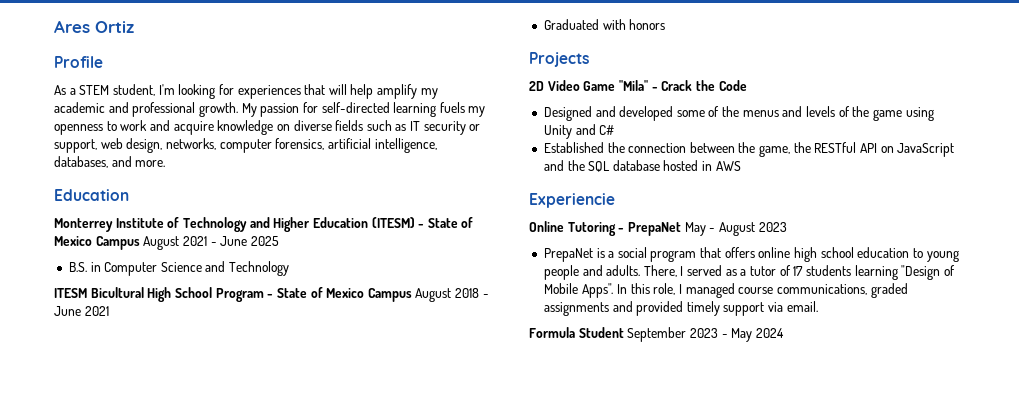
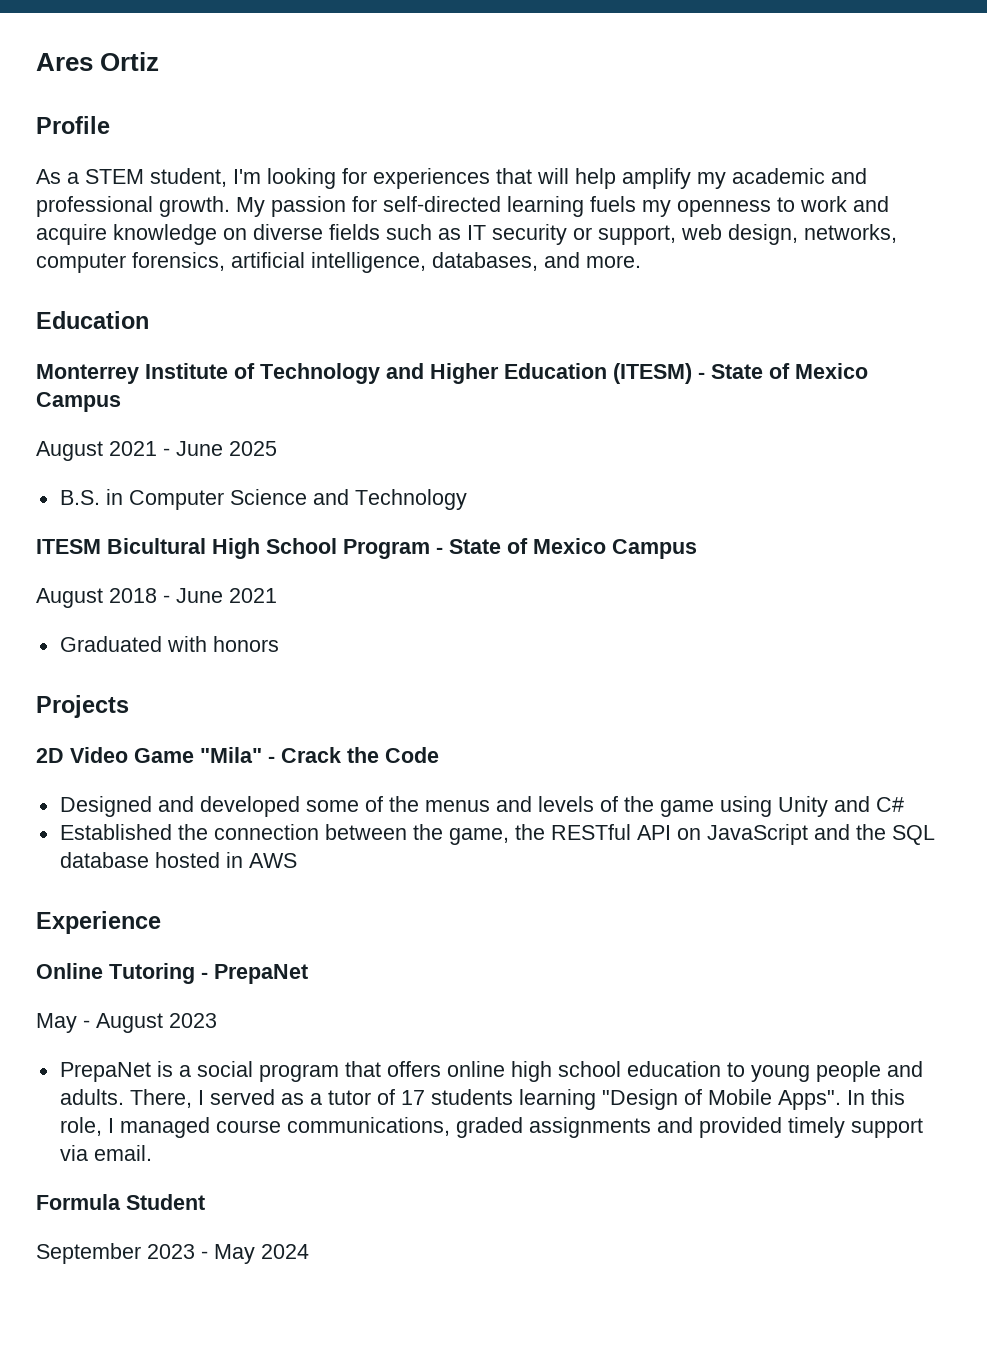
- Monterrey Institute of Technology and Higher Education (ITESM) - State of Mexico Campus August 2021 - June 2025
+ Monterrey Institute of Technology and Higher Education (ITESM) - State of Mexico Campus
+ August 2021 - June 2025
- ITESM Bicultural High School Program - State of Mexico Campus August 2018 - June 2021
+ ITESM Bicultural High School Program - State of Mexico Campus
+ August 2018 - June 2021
- Experiencie
+ Experience
- Online Tutoring - PrepaNet May - August 2023
+ Online Tutoring - PrepaNet
+ May - August 2023
- Formula Student September 2023 - May 2024
+ Formula Student
+ September 2023 - May 2024

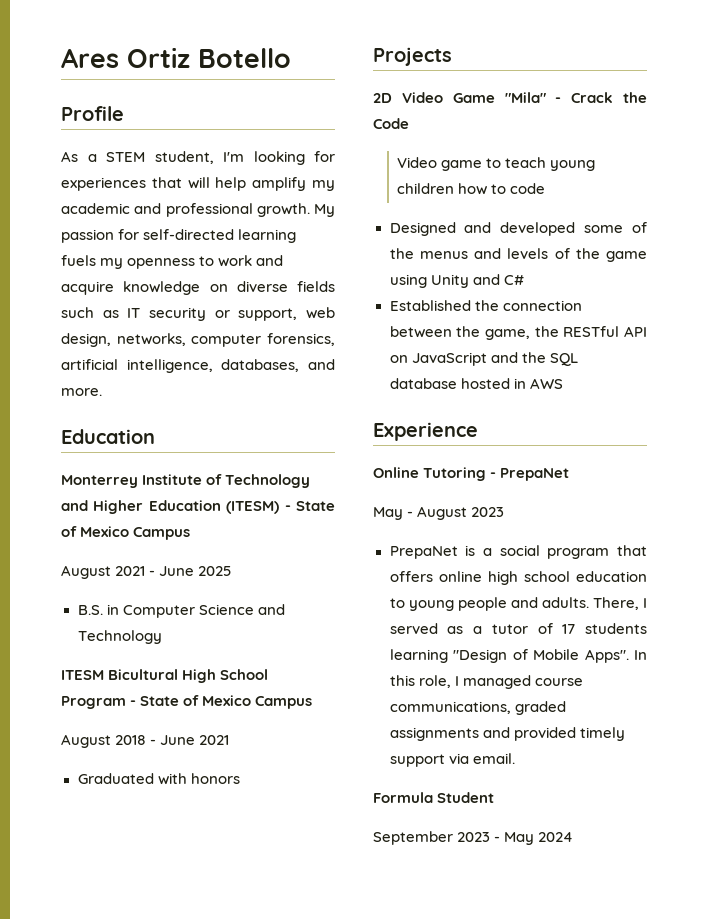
- Ares Ortiz
+ Ares Ortiz Botello
+ Video game to teach young children how to code

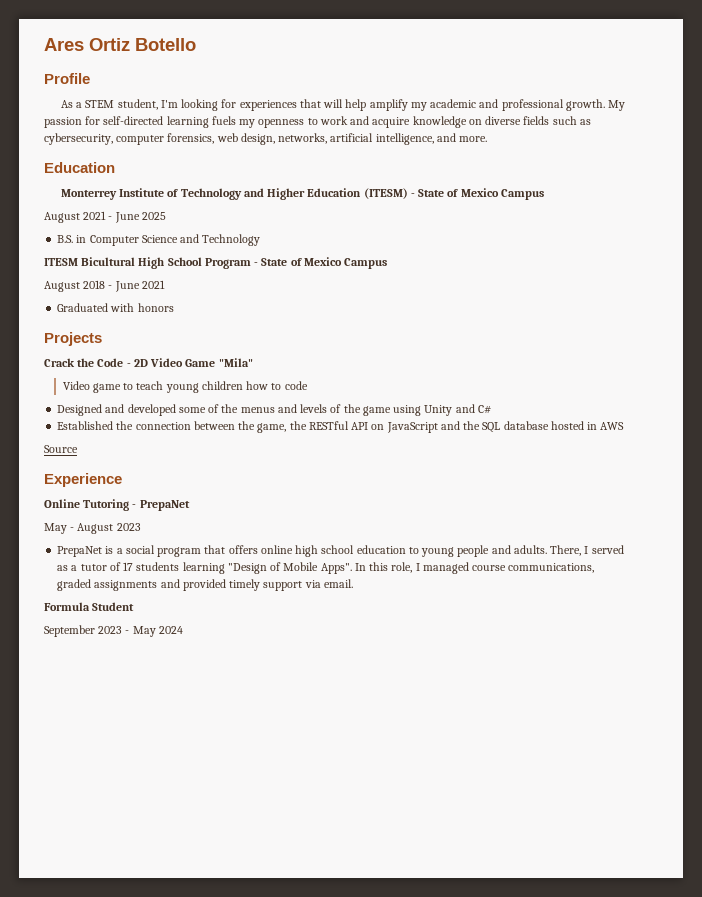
- My passion for self-directed learning fuels my openness to work and acquire knowledge on diverse fields such as IT security or support, web design, networks, computer forensics, artificial intelligence, databases, and more.
+ My passion for self-directed learning fuels my openness to work and acquire knowledge on diverse fields such as cybersecurity, computer forensics, web design, networks, artificial intelligence, and more.
- 2D Video Game "Mila" - Crack the Code
+ Crack the Code - 2D Video Game "Mila"
+ Source

